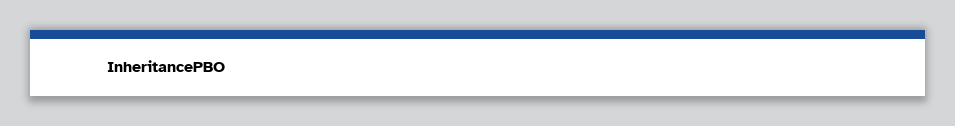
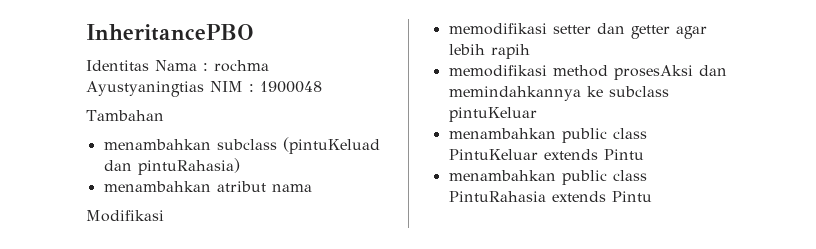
+ Identitas Nama : rochma Ayustyaningtias NIM : 1900048
+ Tambahan
+ menambahkan subclass (pintuKeluad dan pintuRahasia)
+ menambahkan atribut nama
+ Modifikasi
+ memodifikasi setter dan getter agar lebih rapih
+ memodifikasi method prosesAksi dan memindahkannya ke subclass pintuKeluar
+ menambahkan public class PintuKeluar extends Pintu
+ menambahkan public class PintuRahasia extends Pintu

